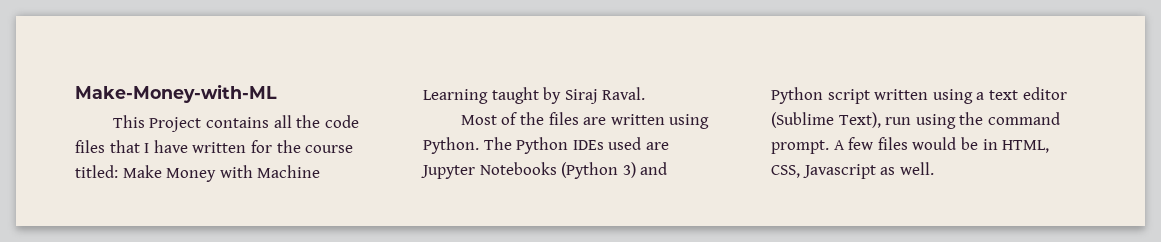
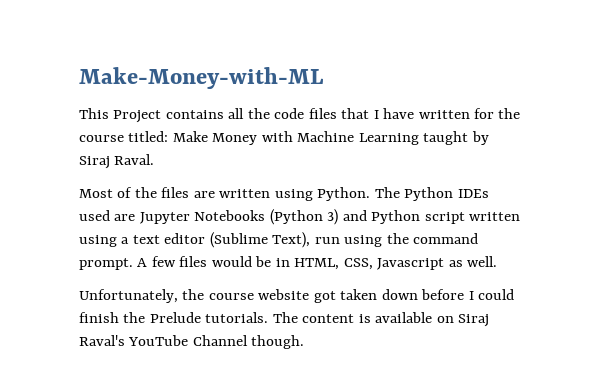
+ Unfortunately, the course website got taken down before I could finish the Prelude tutorials. The content is available on Siraj Raval's YouTube Channel though.

